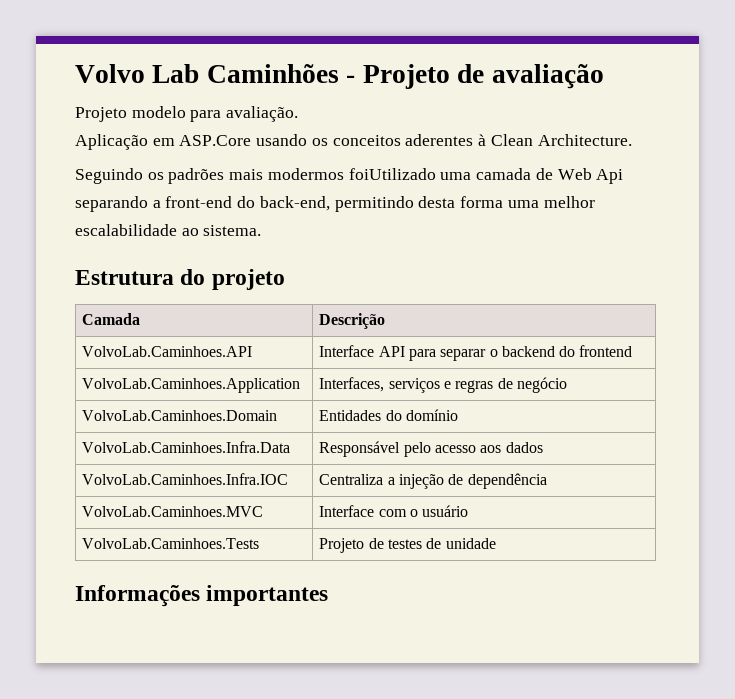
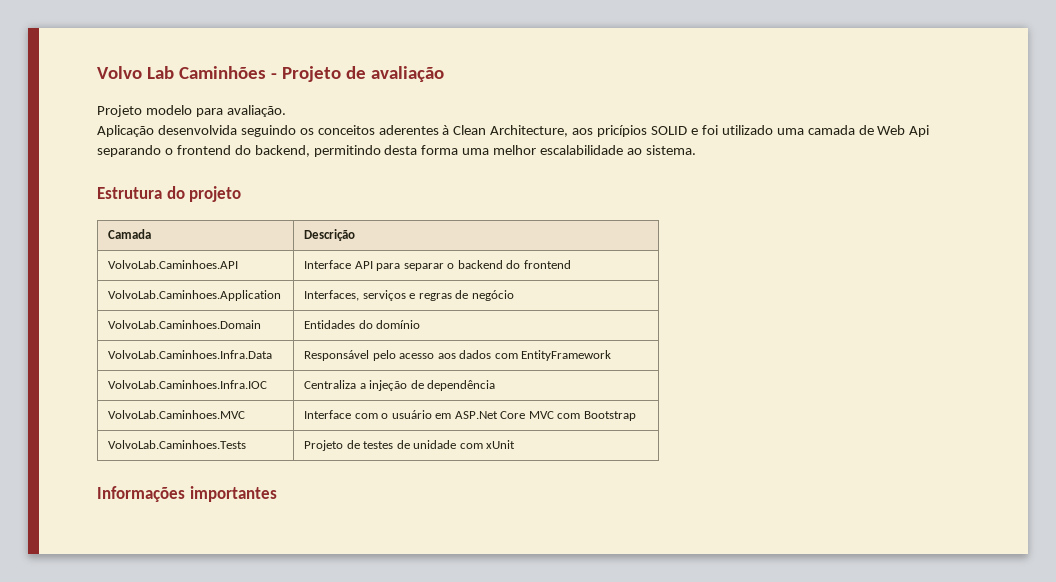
- Aplicação em ASP.Core usando os conceitos aderentes à Clean Architecture.
- Seguindo os padrões mais modermos foiUtilizado uma camada de Web Api separando a front-end do back-end, permitindo desta forma uma melhor escalabilidade ao sistema.
+ Aplicação desenvolvida seguindo os conceitos aderentes à Clean Architecture, aos pricípios SOLID e foi utilizado uma camada de Web Api separando o frontend do backend, permitindo desta forma uma melhor escalabilidade ao sistema.
- VolvoLab.Caminhoes.Infra.Data | Responsável pelo acesso aos dados
+ VolvoLab.Caminhoes.Infra.Data | Responsável pelo acesso aos dados com EntityFramework
- VolvoLab.Caminhoes.MVC | Interface com o usuário
+ VolvoLab.Caminhoes.MVC | Interface com o usuário em ASP.Net Core MVC com Bootstrap
- VolvoLab.Caminhoes.Tests | Projeto de testes de unidade
+ VolvoLab.Caminhoes.Tests | Projeto de testes de unidade com xUnit

